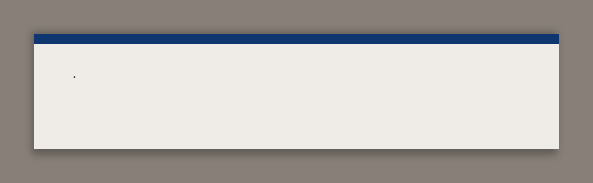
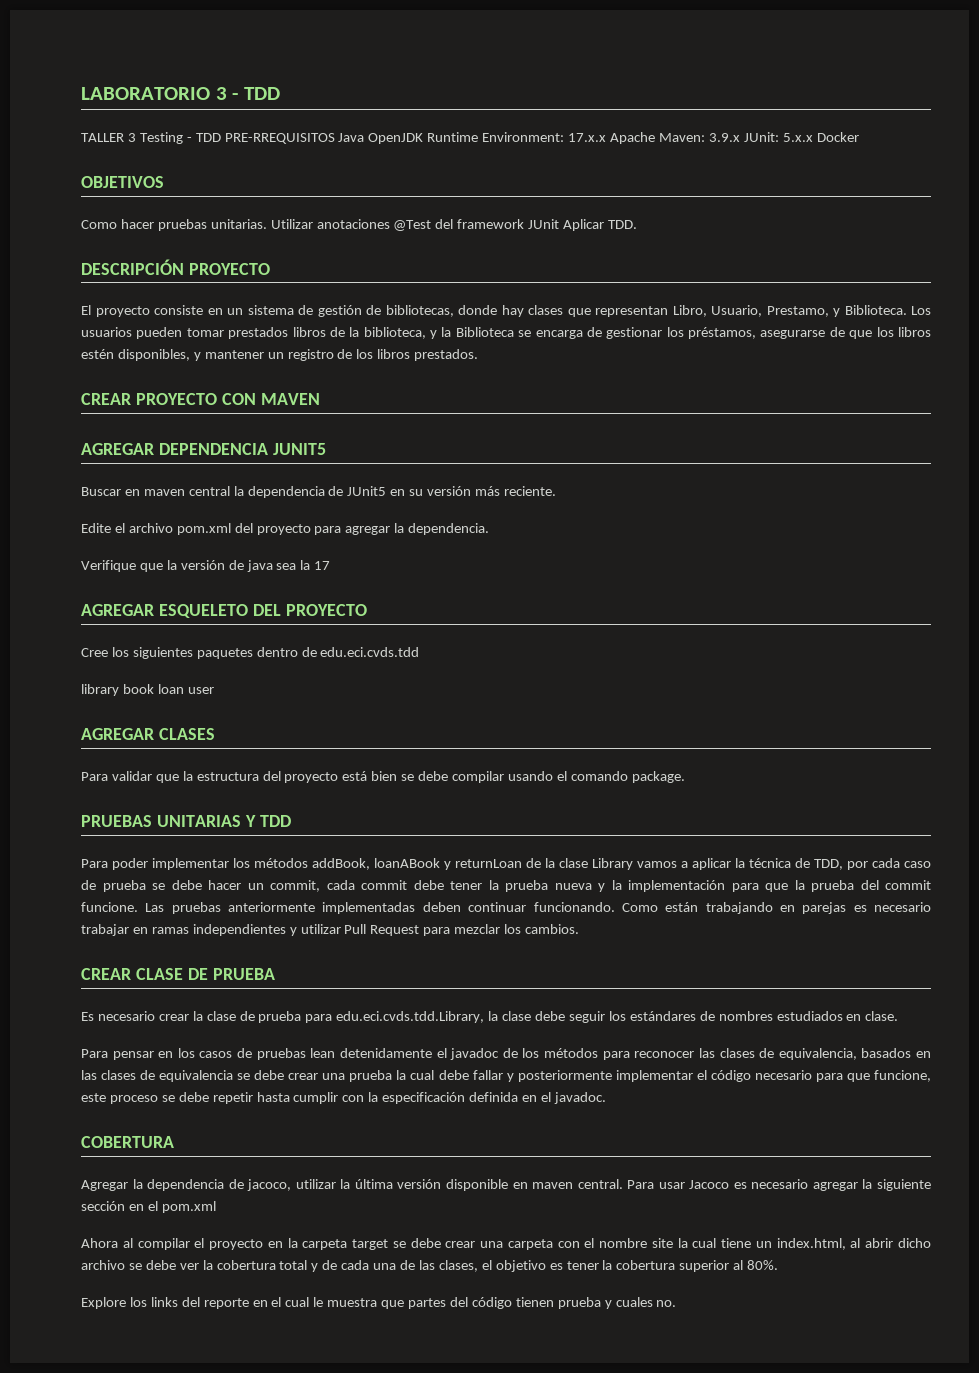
- .
+ LABORATORIO 3 - TDD
+ TALLER 3 Testing - TDD PRE-RREQUISITOS Java OpenJDK Runtime Environment: 17.x.x Apache Maven: 3.9.x JUnit: 5.x.x Docker
+ OBJETIVOS
+ Como hacer pruebas unitarias. Utilizar anotaciones @Test del framework JUnit Aplicar TDD.
+ DESCRIPCIÓN PROYECTO
+ El proyecto consiste en un sistema de gestión de bibliotecas, donde hay clases que representan Libro, Usuario, Prestamo, y Biblioteca. Los usuarios pueden tomar prestados libros de la biblioteca, y la Biblioteca se encarga de gestionar los préstamos, asegurarse de que los libros estén disponibles, y mantener un registro de los libros prestados.
+ CREAR PROYECTO CON MAVEN
+ AGREGAR DEPENDENCIA JUNIT5
+ Buscar en maven central la dependencia de JUnit5 en su versión más reciente.
+ Edite el archivo pom.xml del proyecto para agregar la dependencia.
+ Verifique que la versión de java sea la 17
+ AGREGAR ESQUELETO DEL PROYECTO
+ Cree los siguientes paquetes dentro de edu.eci.cvds.tdd
+ library book loan user
+ AGREGAR CLASES
+ Para validar que la estructura del proyecto está bien se debe compilar usando el comando package.
+ PRUEBAS UNITARIAS Y TDD
+ Para poder implementar los métodos addBook, loanABook y returnLoan de la clase Library vamos a aplicar la técnica de TDD, por cada caso de prueba se debe hacer un commit, cada commit debe tener la prueba nueva y la implementación para que la prueba del commit funcione. Las pruebas anteriormente implementadas deben continuar funcionando. Como están trabajando en parejas es necesario trabajar en ramas independientes y utilizar Pull Request para mezclar los cambios.
+ CREAR CLASE DE PRUEBA
+ Es necesario crear la clase de prueba para edu.eci.cvds.tdd.Library, la clase debe seguir los estándares de nombres estudiados en clase.
+ Para pensar en los casos de pruebas lean detenidamente el javadoc de los métodos para reconocer las clases de equivalencia, basados en las clases de equivalencia se debe crear una prueba la cual debe fallar y posteriormente implementar el código necesario para que funcione, este proceso se debe repetir hasta cumplir con la especificación definida en el javadoc.
+ COBERTURA
+ Agregar la dependencia de jacoco, utilizar la última versión disponible en maven central. Para usar Jacoco es necesario agregar la siguiente sección en el pom.xml
+ Ahora al compilar el proyecto en la carpeta target se debe crear una carpeta con el nombre site la cual tiene un index.html, al abrir dicho archivo se debe ver la cobertura total y de cada una de las clases, el objetivo es tener la cobertura superior al 80%.
+ Explore los links del reporte en el cual le muestra que partes del código tienen prueba y cuales no.

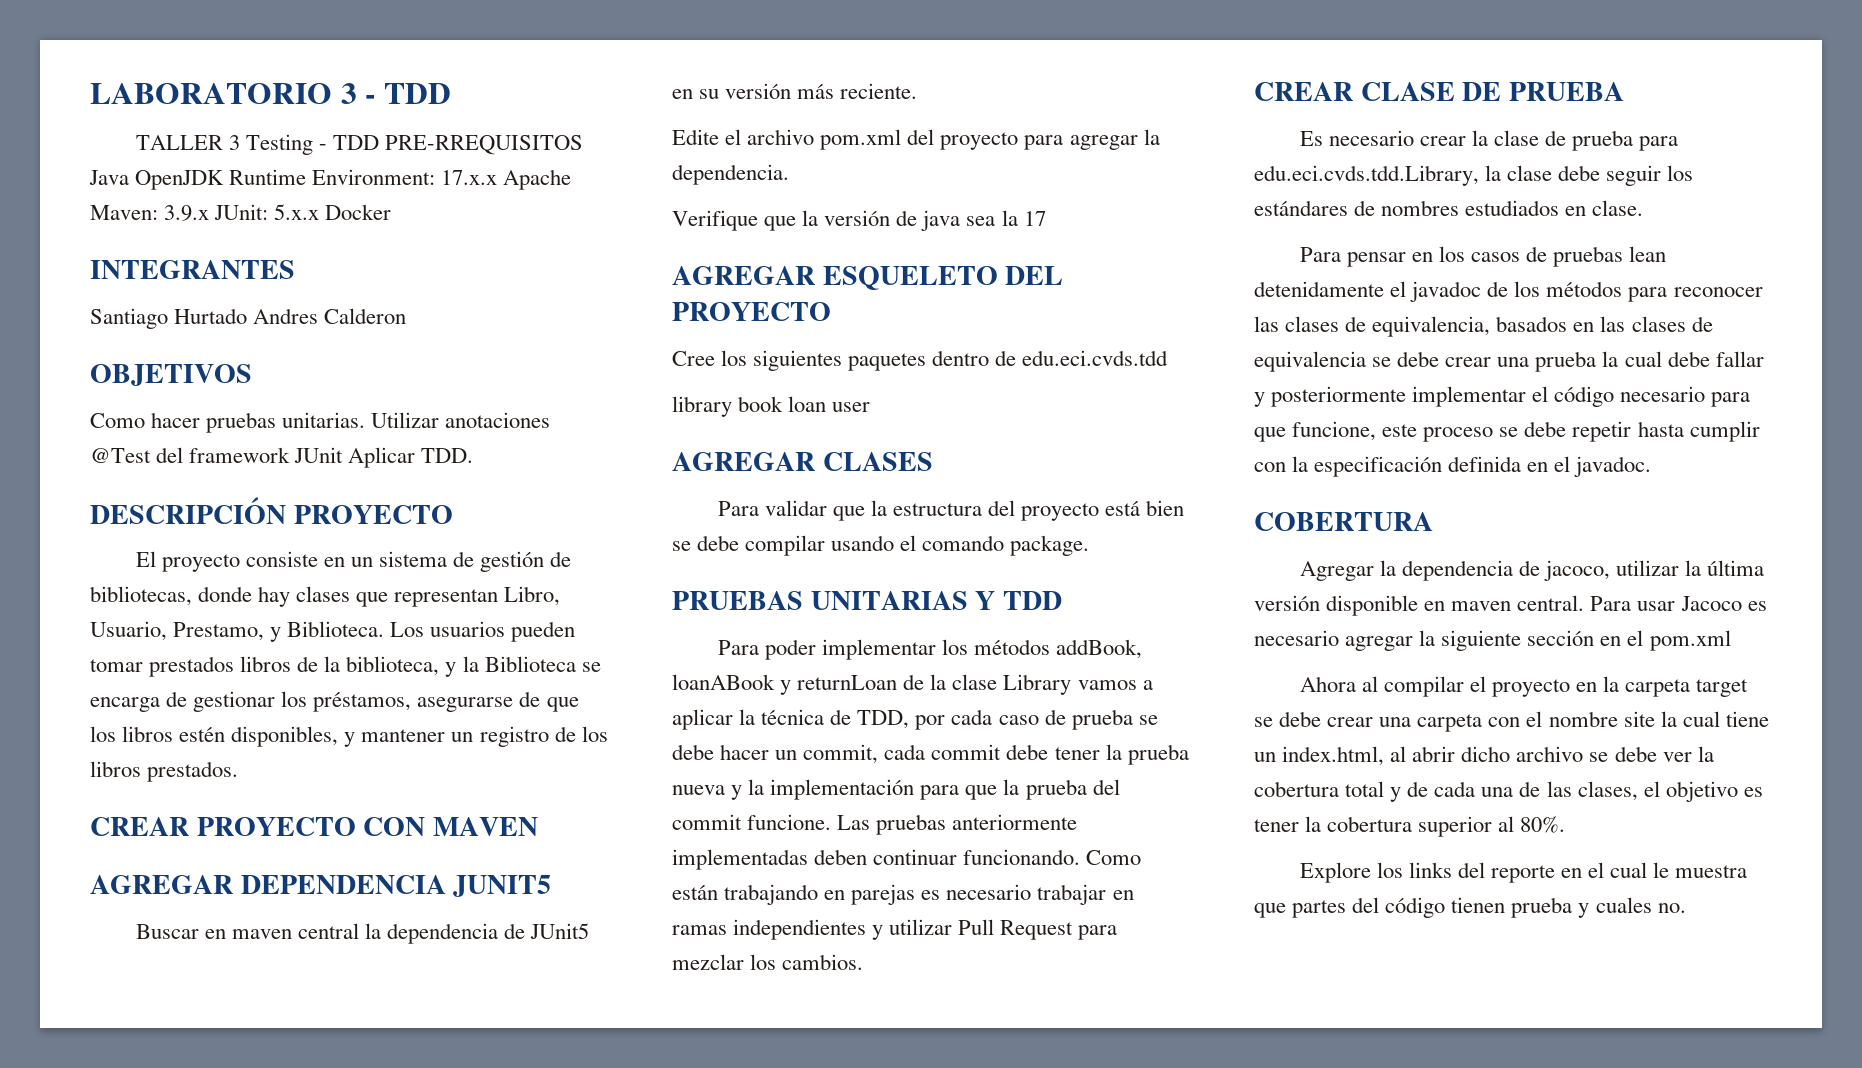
+ INTEGRANTES
+ Santiago Hurtado Andres Calderon

